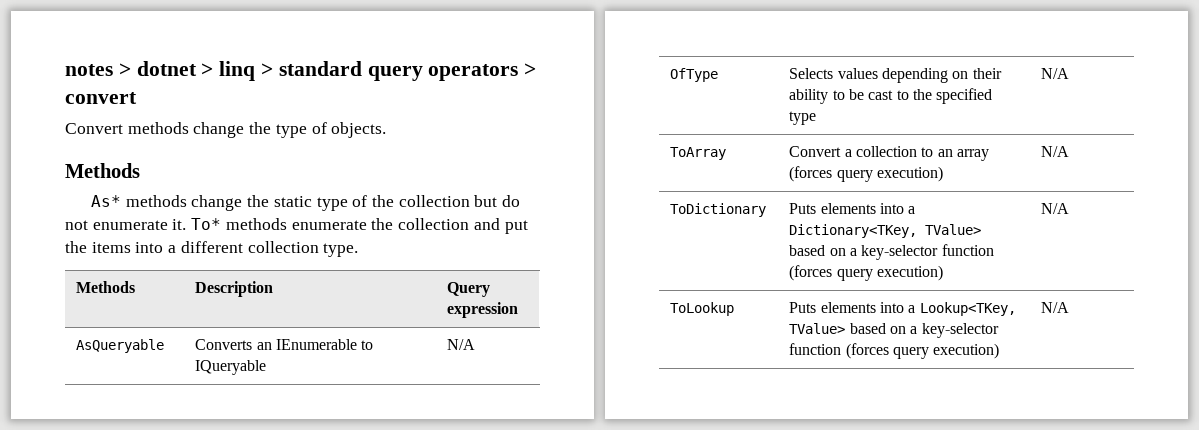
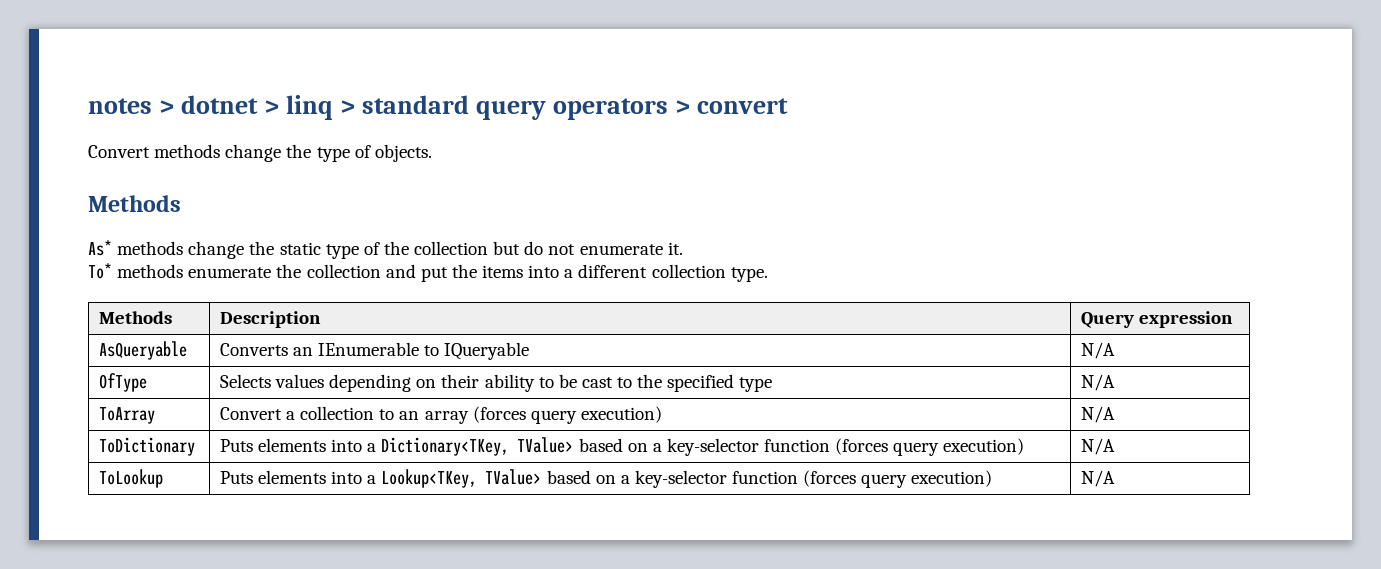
- As* methods change the static type of the collection but do not enumerate it. To* methods enumerate the collection and put the items into a different collection type.
+ As* methods change the static type of the collection but do not enumerate it.
+ To* methods enumerate the collection and put the items into a different collection type.

